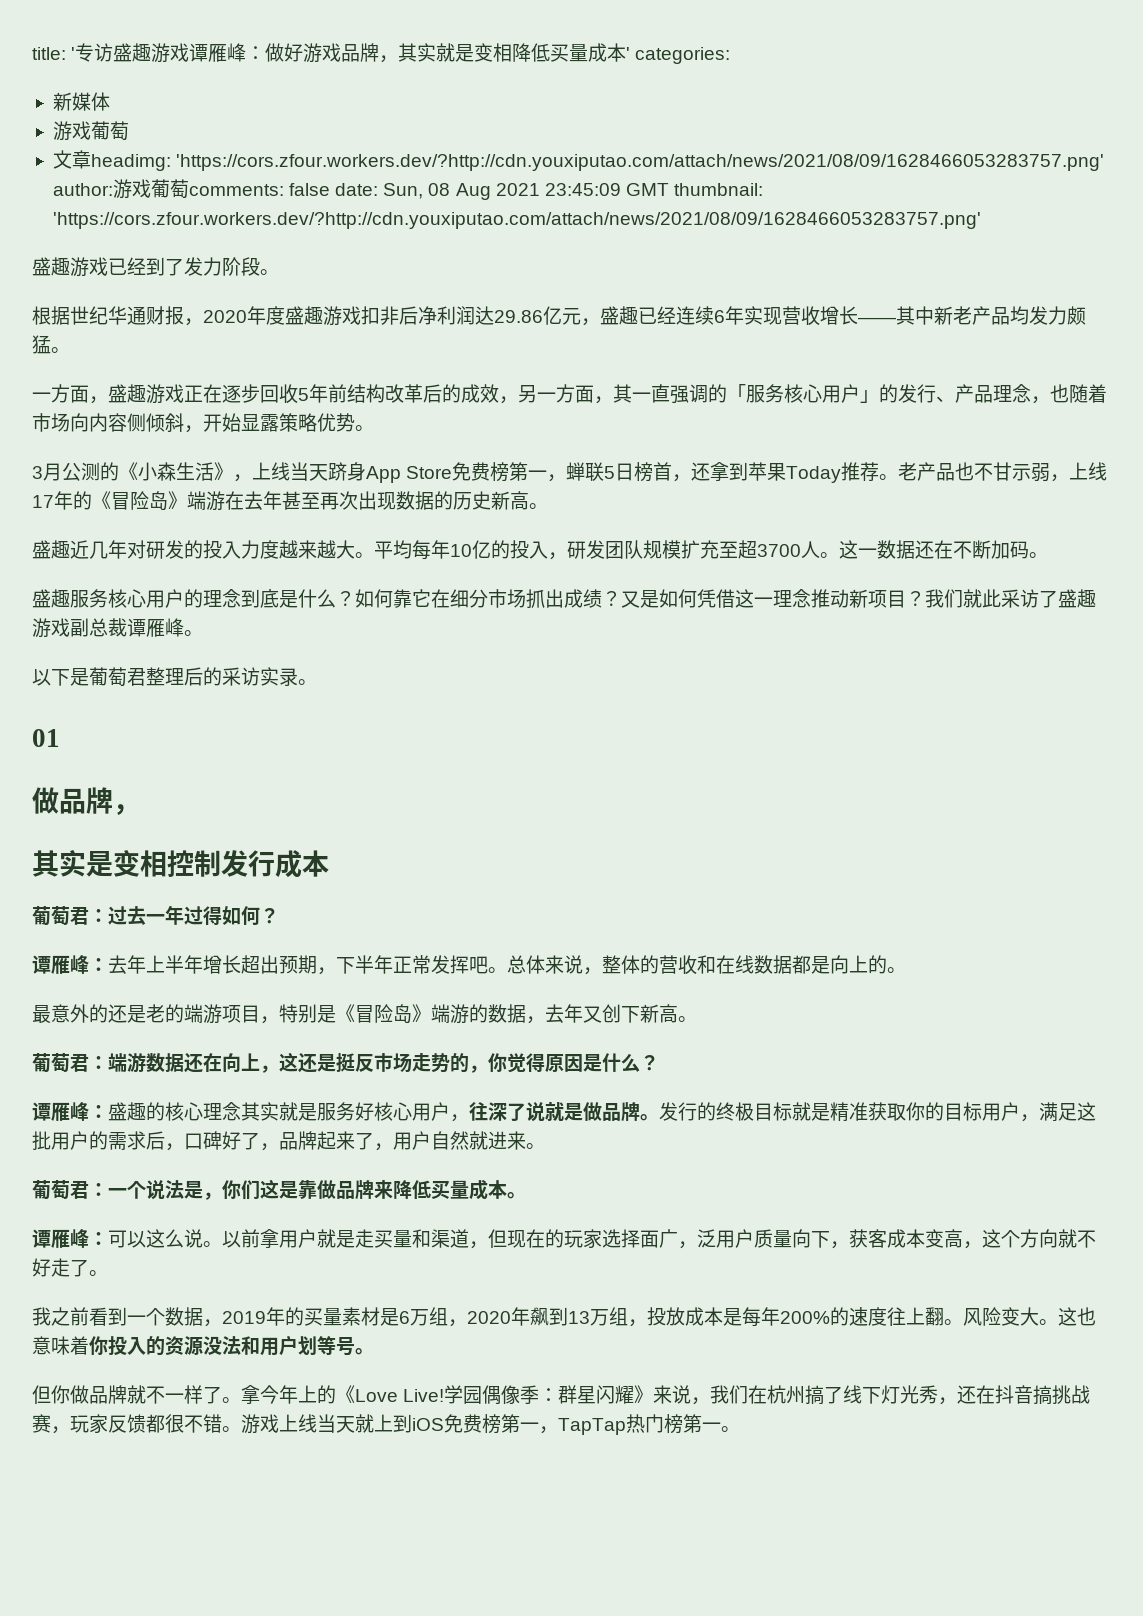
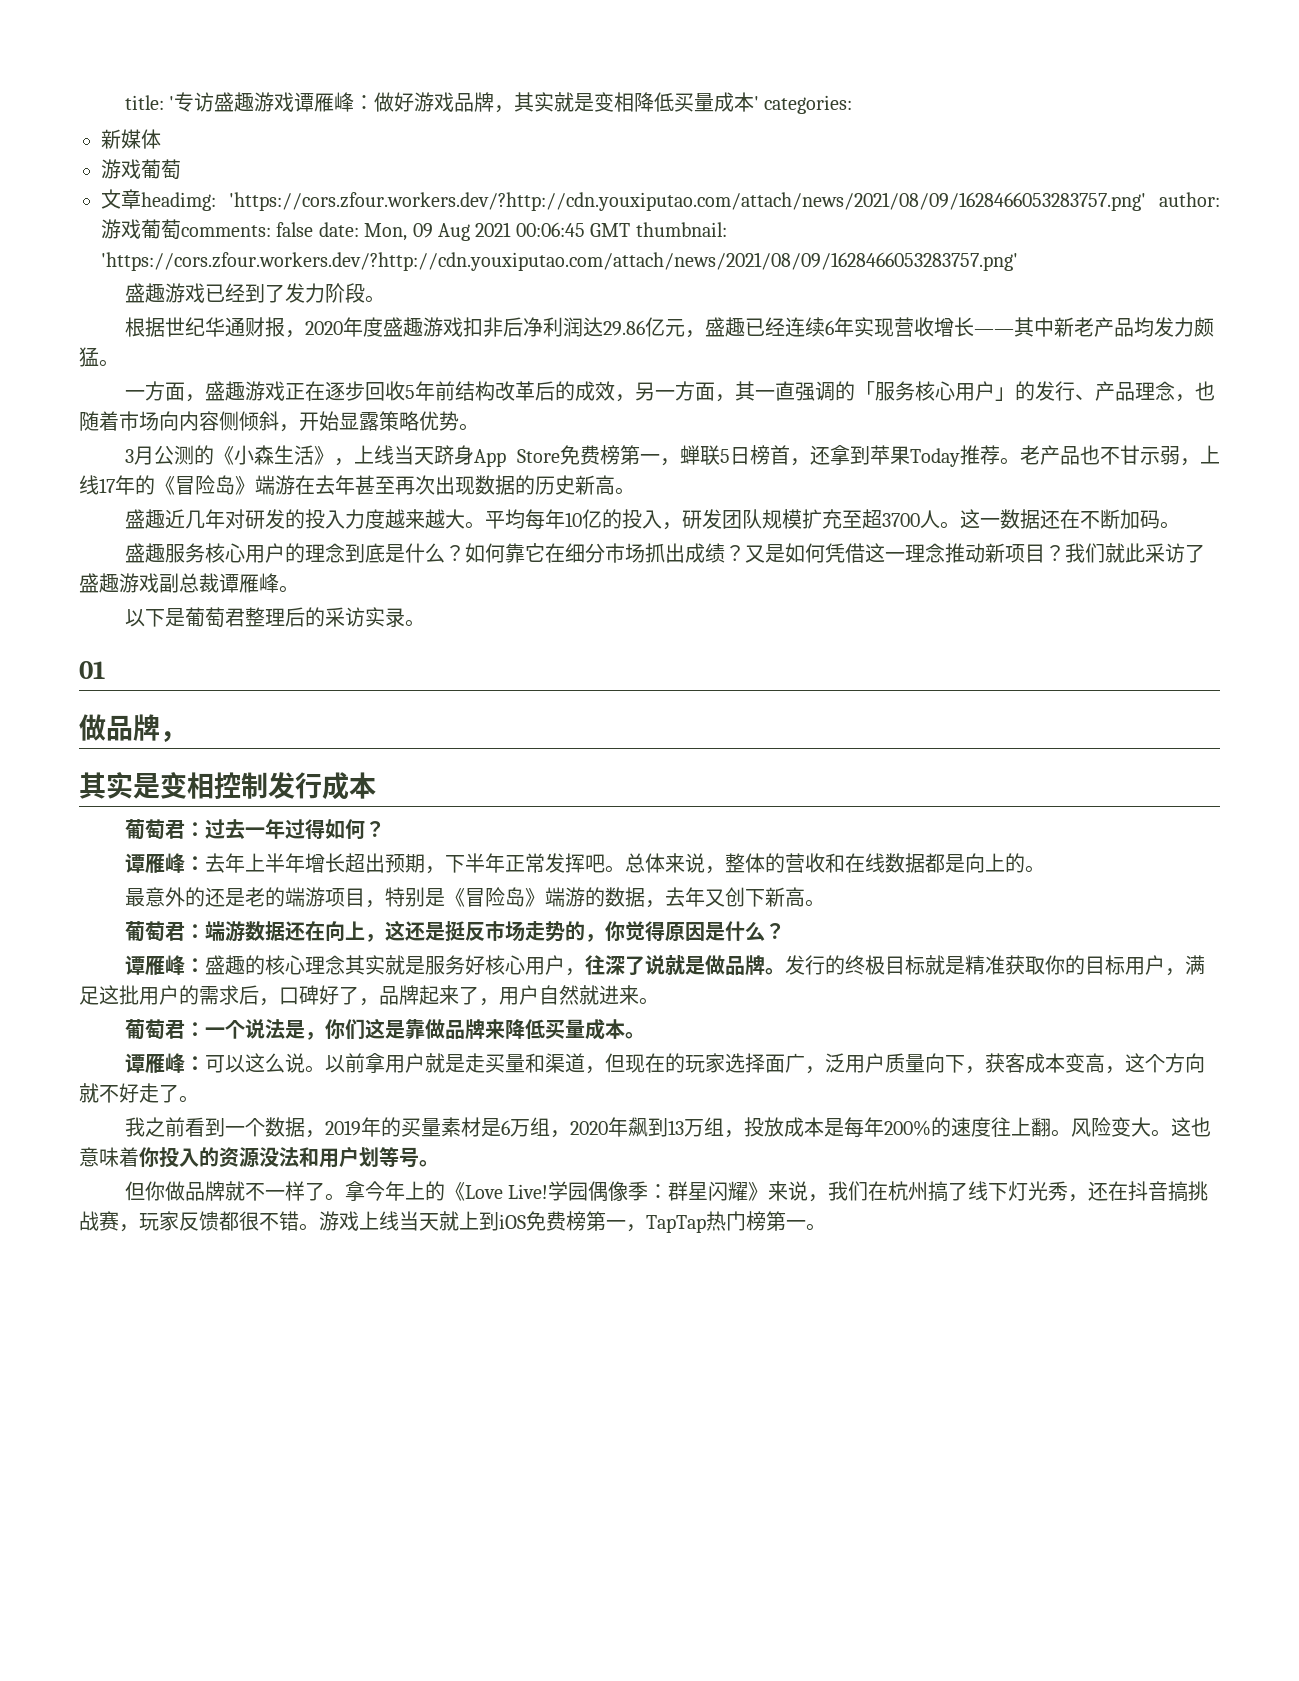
- 文章headimg: 'https://cors.zfour.workers.dev/?http://cdn.youxiputao.com/attach/news/2021/08/09/1628466053283757.png' author:游戏葡萄comments: false date: Sun, 08 Aug 2021 23:45:09 GMT thumbnail: 'https://cors.zfour.workers.dev/?http://cdn.youxiputao.com/attach/news/2021/08/09/1628466053283757.png'
+ 文章headimg: 'https://cors.zfour.workers.dev/?http://cdn.youxiputao.com/attach/news/2021/08/09/1628466053283757.png' author:游戏葡萄comments: false date: Mon, 09 Aug 2021 00:06:45 GMT thumbnail: 'https://cors.zfour.workers.dev/?http://cdn.youxiputao.com/attach/news/2021/08/09/1628466053283757.png'

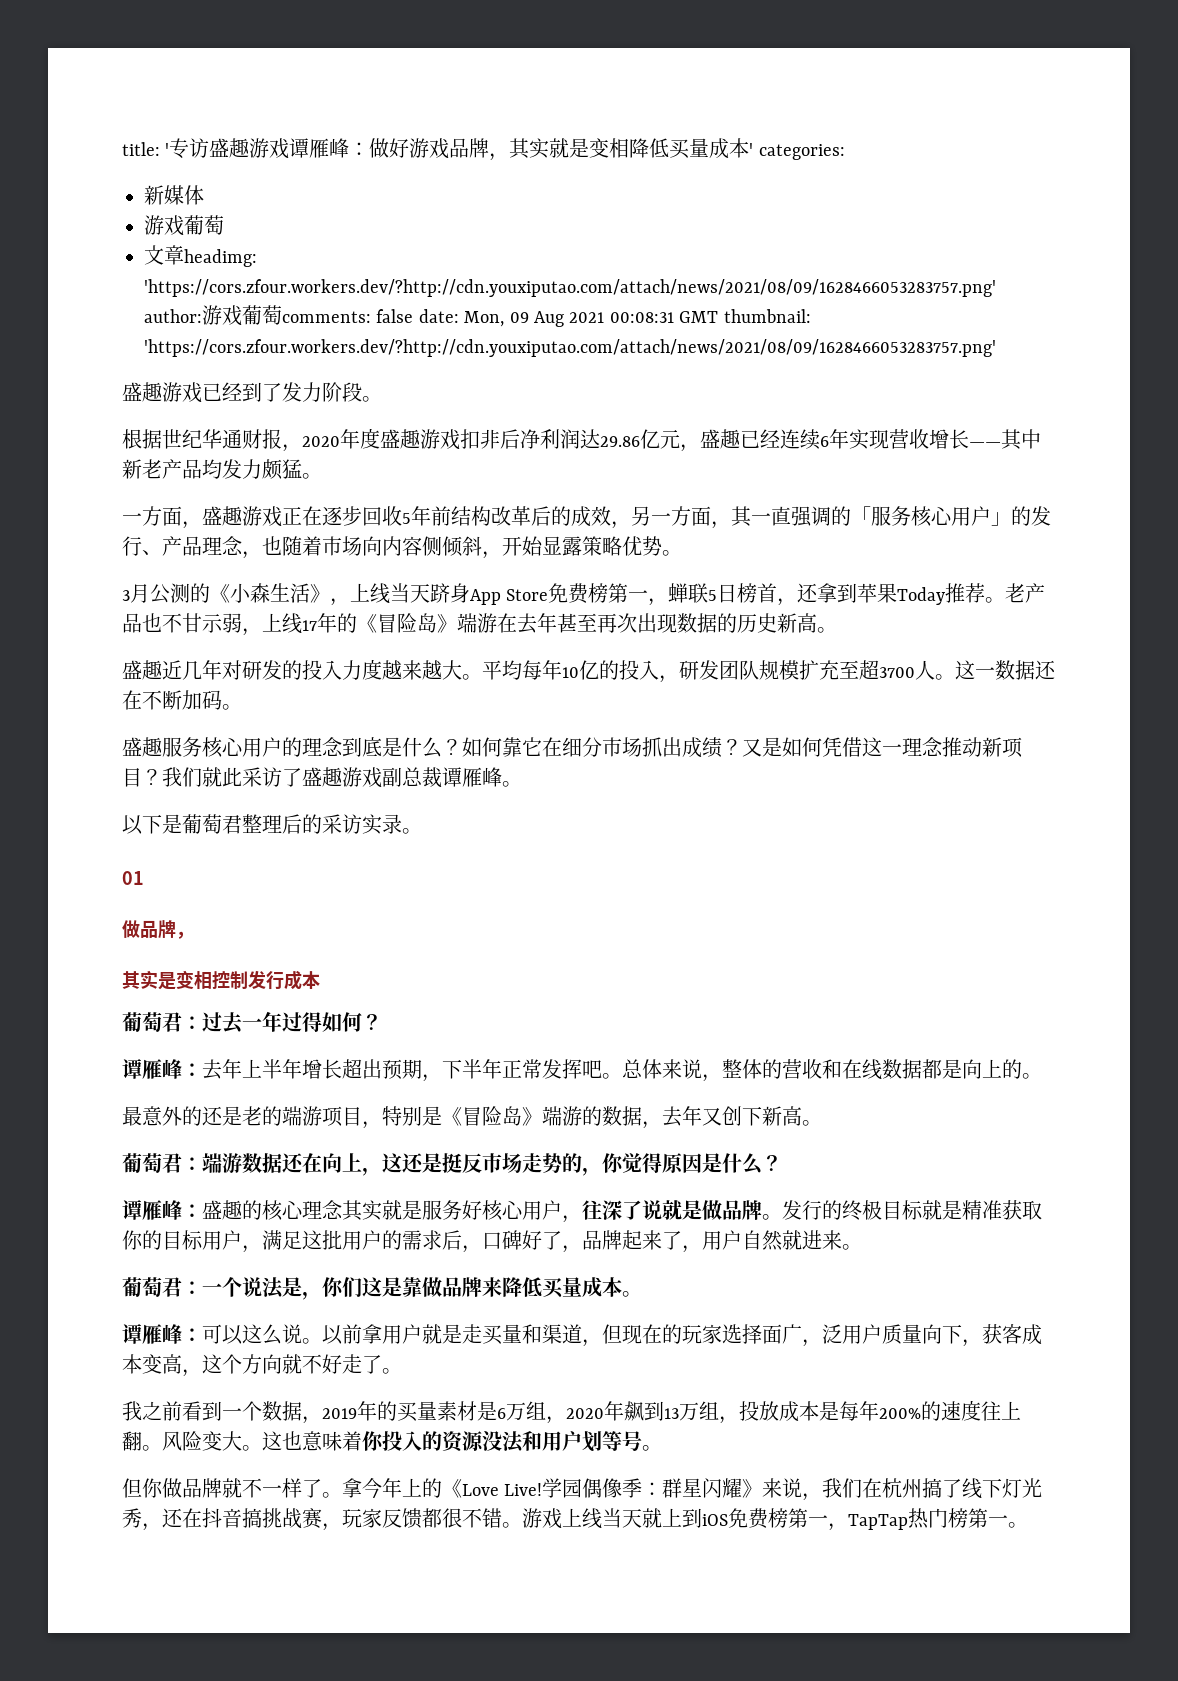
- 文章headimg: 'https://cors.zfour.workers.dev/?http://cdn.youxiputao.com/attach/news/2021/08/09/1628466053283757.png' author:游戏葡萄comments: false date: Mon, 09 Aug 2021 00:06:45 GMT thumbnail: 'https://cors.zfour.workers.dev/?http://cdn.youxiputao.com/attach/news/2021/08/09/1628466053283757.png'
+ 文章headimg: 'https://cors.zfour.workers.dev/?http://cdn.youxiputao.com/attach/news/2021/08/09/1628466053283757.png' author:游戏葡萄comments: false date: Mon, 09 Aug 2021 00:08:31 GMT thumbnail: 'https://cors.zfour.workers.dev/?http://cdn.youxiputao.com/attach/news/2021/08/09/1628466053283757.png'

